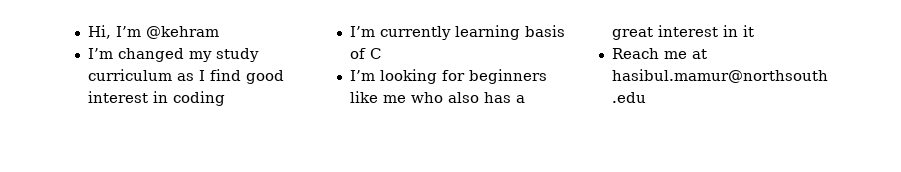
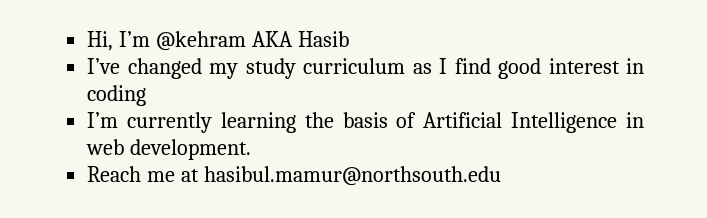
- Hi, I’m @kehram
- I’m changed my study curriculum as I find good interest in coding
+ Hi, I’m @kehram AKA Hasib
+ I’ve changed my study curriculum as I find good interest in coding
- I’m currently learning basis of C
- I’m looking for beginners like me who also has a great interest in it
+ I’m currently learning the basis of Artificial Intelligence in web development.

